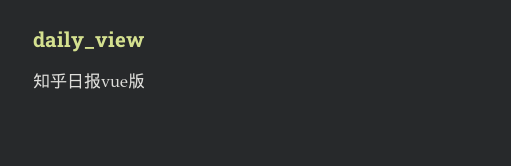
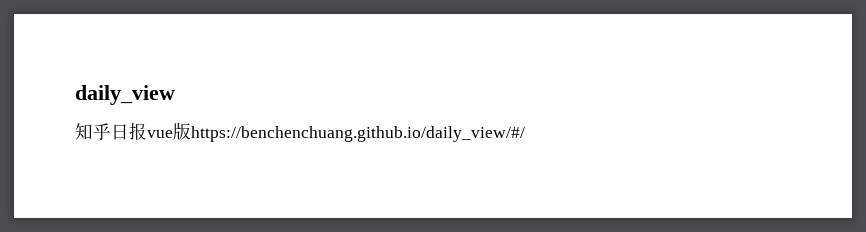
- 知乎日报vue版
+ 知乎日报vue版https://benchenchuang.github.io/daily_view/#/

